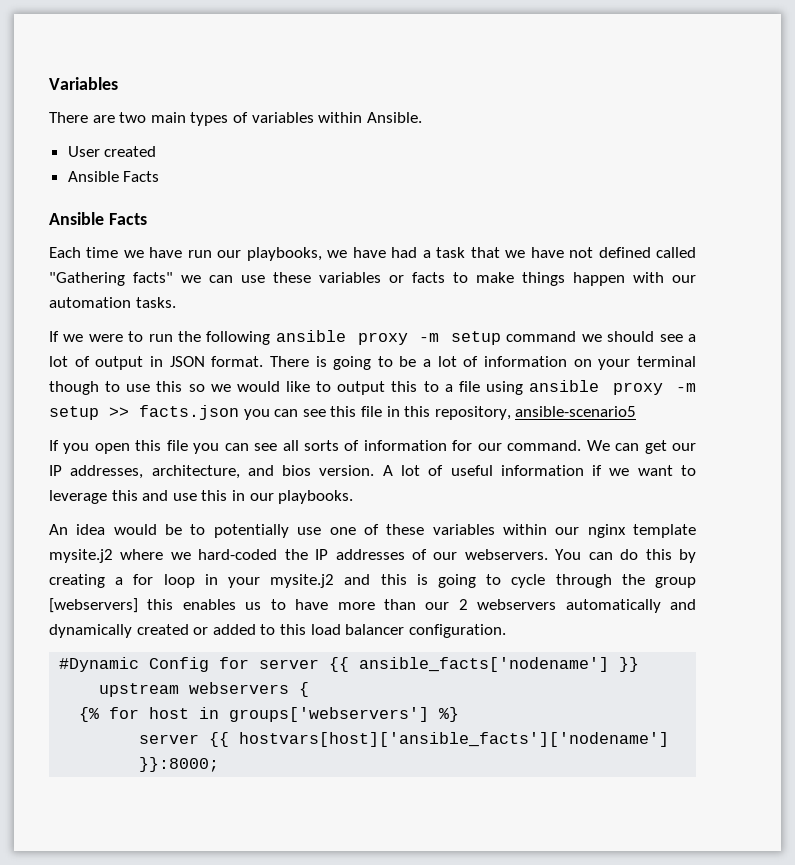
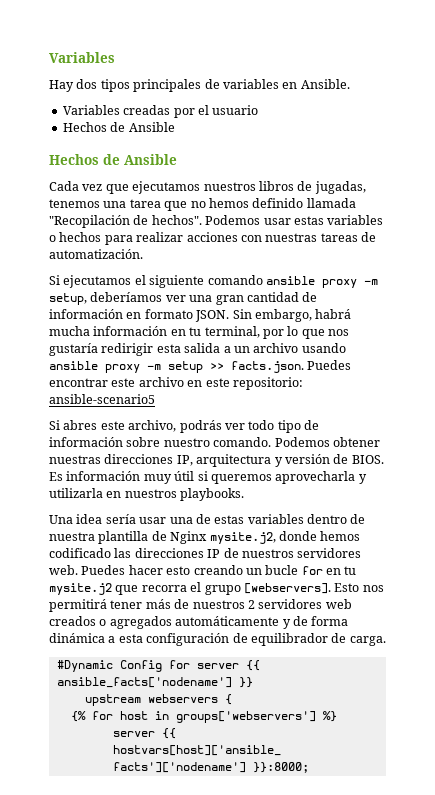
- There are two main types of variables within Ansible.
- User created
- Ansible Facts
- Ansible Facts
- Each time we have run our playbooks, we have had a task that we have not defined called "Gathering facts" we can use these variables or facts to make things happen with our automation tasks.
- If we were to run the following ansible proxy -m setup command we should see a lot of output in JSON format. There is going to be a lot of information on your terminal though to use this so we would like to output this to a file using ansible proxy -m setup >> facts.json you can see this file in this repository, ansible-scenario5
- If you open this file you can see all sorts of information for our command. We can get our IP addresses, architecture, and bios version. A lot of useful information if we want to leverage this and use this in our playbooks.
- An idea would be to potentially use one of these variables within our nginx template mysite.j2 where we hard-coded the IP addresses of our webservers. You can do this by creating a for loop in your mysite.j2 and this is going to cycle through the group [webservers] this enables us to have more than our 2 webservers automatically and dynamically created or added to this load balancer configuration.
+ Hay dos tipos principales de variables en Ansible.
+ Variables creadas por el usuario
+ Hechos de Ansible
+ Hechos de Ansible
+ Cada vez que ejecutamos nuestros libros de jugadas, tenemos una tarea que no hemos definido llamada "Recopilación de hechos". Podemos usar estas variables o hechos para realizar acciones con nuestras tareas de automatización.
+ Si ejecutamos el siguiente comando ansible proxy -m setup, deberíamos ver una gran cantidad de información en formato JSON. Sin embargo, habrá mucha información en tu terminal, por lo que nos gustaría redirigir esta salida a un archivo usando ansible proxy -m setup >> facts.json. Puedes encontrar este archivo en este repositorio: ansible-scenario5
+ Si abres este archivo, podrás ver todo tipo de información sobre nuestro comando. Podemos obtener nuestras direcciones IP, arquitectura y versión de BIOS. Es información muy útil si queremos aprovecharla y utilizarla en nuestros playbooks.
+ Una idea sería usar una de estas variables dentro de nuestra plantilla de Nginx mysite.j2, donde hemos codificado las direcciones IP de nuestros servidores web. Puedes hacer esto creando un bucle for en tu mysite.j2 que recorra el grupo [webservers]. Esto nos permitirá tener más de nuestros 2 servidores web creados o agregados automáticamente y de forma dinámica a esta configuración de equilibrador de carga.

